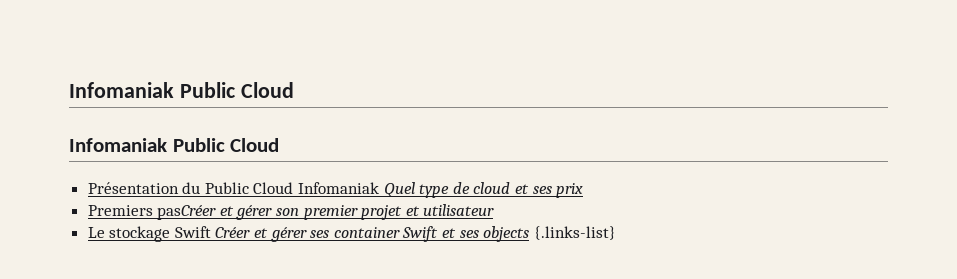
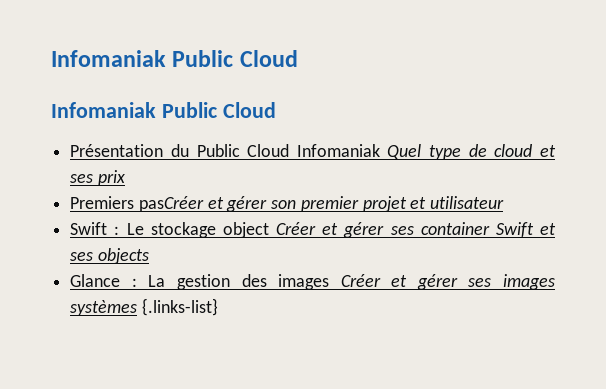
- Le stockage Swift Créer et gérer ses container Swift et ses objects {.links-list}
+ Swift : Le stockage object Créer et gérer ses container Swift et ses objects
+ Glance : La gestion des images Créer et gérer ses images systèmes {.links-list}

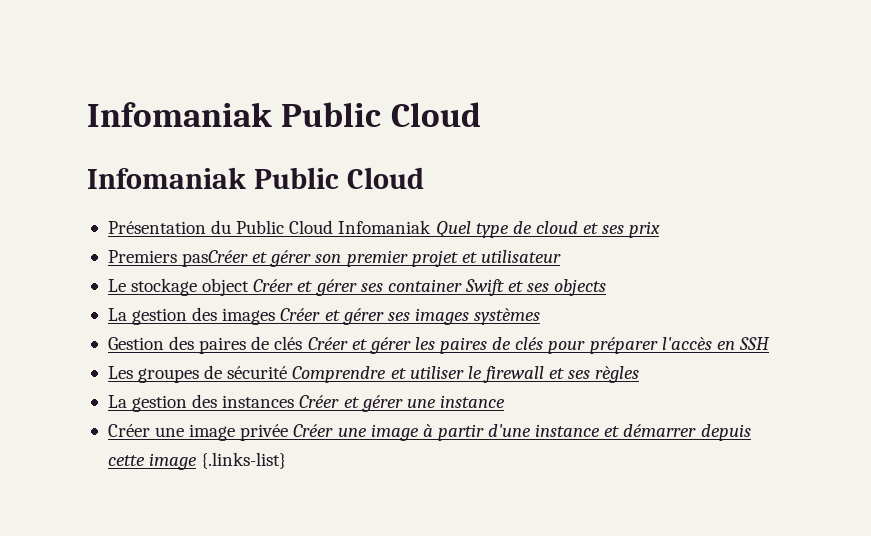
- Swift : Le stockage object Créer et gérer ses container Swift et ses objects
+ Le stockage object Créer et gérer ses container Swift et ses objects
- Glance : La gestion des images Créer et gérer ses images systèmes {.links-list}
+ La gestion des images Créer et gérer ses images systèmes
+ Gestion des paires de clés Créer et gérer les paires de clés pour préparer l'accès en SSH
+ Les groupes de sécurité Comprendre et utiliser le firewall et ses règles
+ La gestion des instances Créer et gérer une instance
+ Créer une image privée Créer une image à partir d'une instance et démarrer depuis cette image {.links-list}

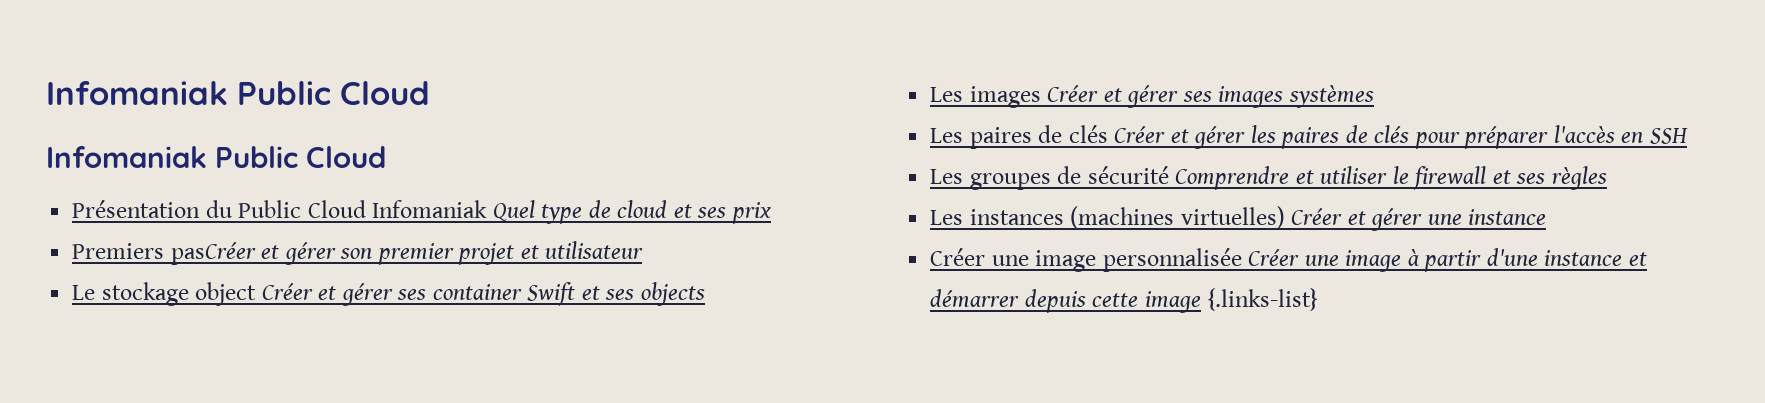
- La gestion des images Créer et gérer ses images systèmes
+ Les images Créer et gérer ses images systèmes
- Gestion des paires de clés Créer et gérer les paires de clés pour préparer l'accès en SSH
+ Les paires de clés Créer et gérer les paires de clés pour préparer l'accès en SSH
- La gestion des instances Créer et gérer une instance
+ Les instances (machines virtuelles) Créer et gérer une instance
- Créer une image privée Créer une image à partir d'une instance et démarrer depuis cette image {.links-list}
+ Créer une image personnalisée Créer une image à partir d'une instance et démarrer depuis cette image {.links-list}

